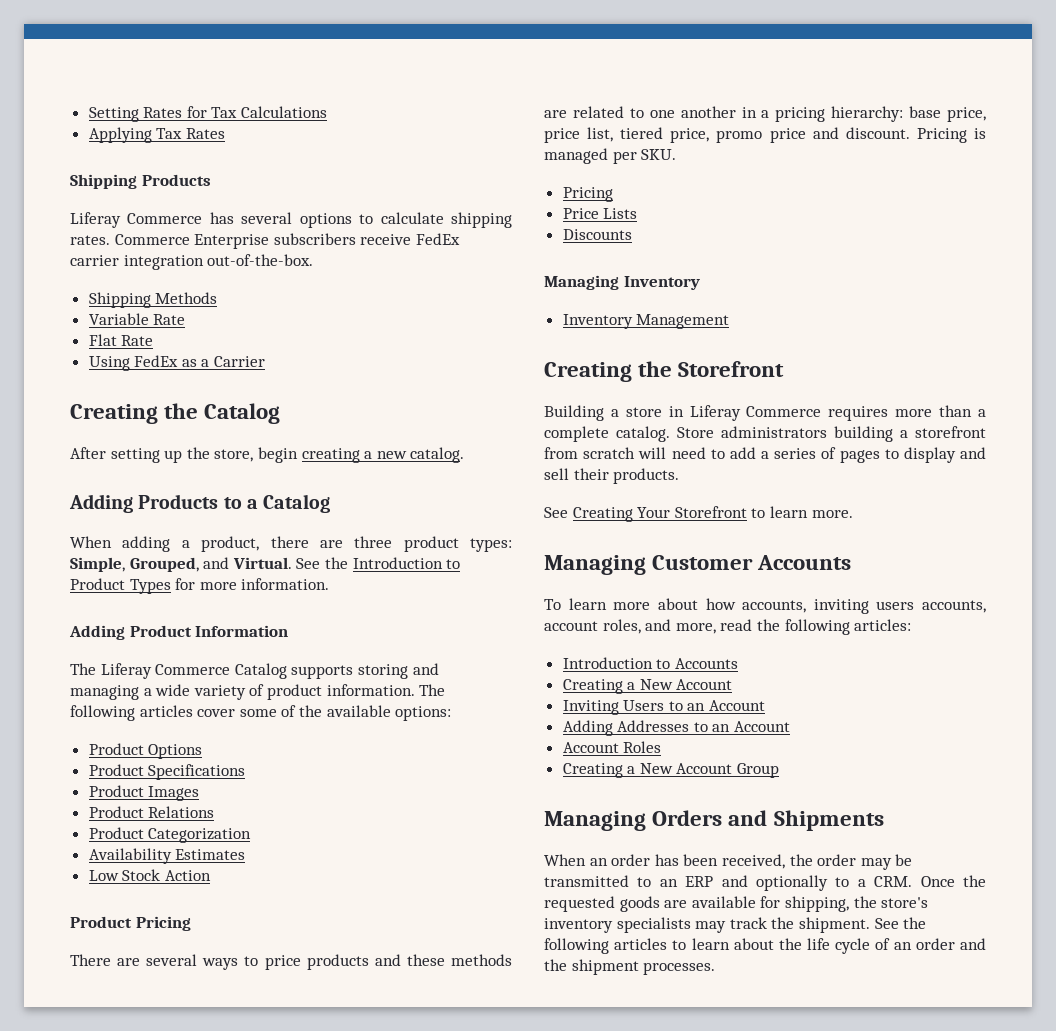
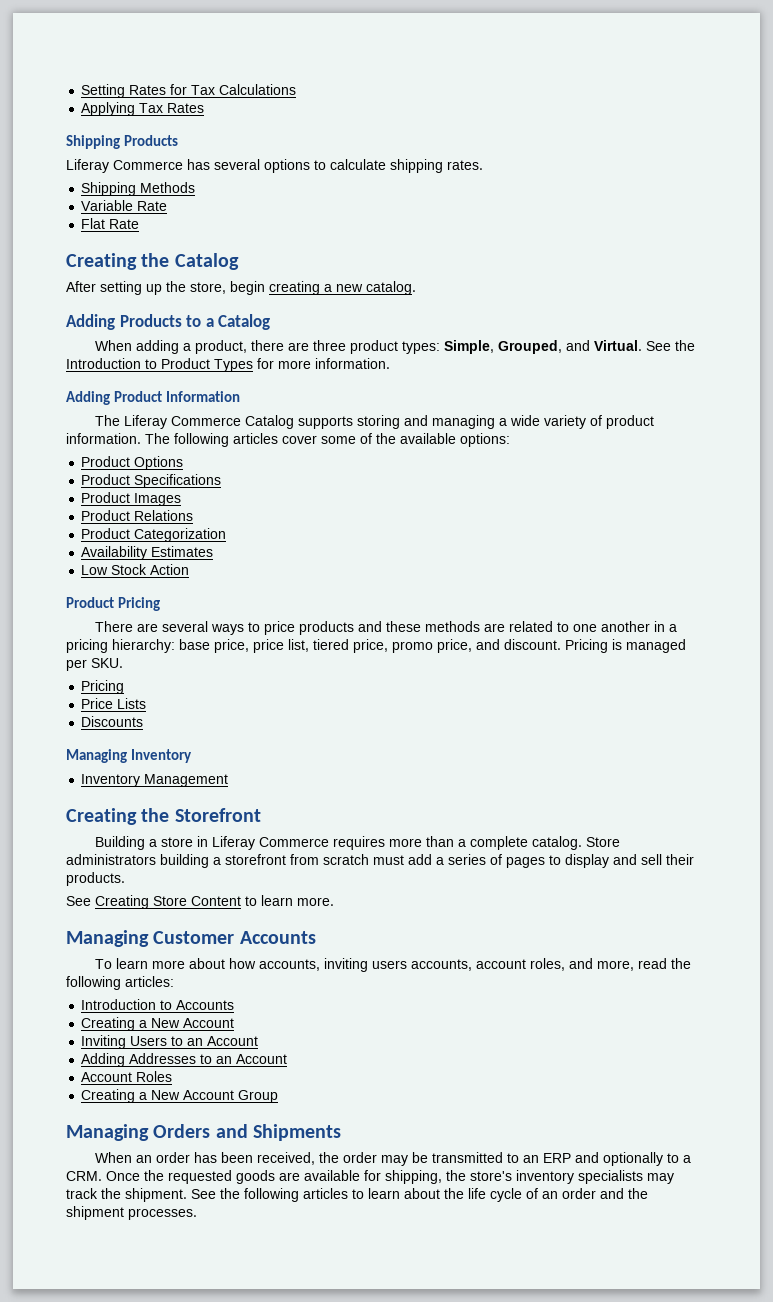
- Commerce Enterprise subscribers receive FedEx carrier integration out-of-the-box.
- Using FedEx as a Carrier
- There are several ways to price products and these methods are related to one another in a pricing hierarchy: base price, price list, tiered price, promo price and discount.
+ There are several ways to price products and these methods are related to one another in a pricing hierarchy: base price, price list, tiered price, promo price, and discount.
- Store administrators building a storefront from scratch will need to add a series of pages to display and sell their products.
+ Store administrators building a storefront from scratch must add a series of pages to display and sell their products.
- See Creating Your Storefront to learn more.
+ See Creating Store Content to learn more.

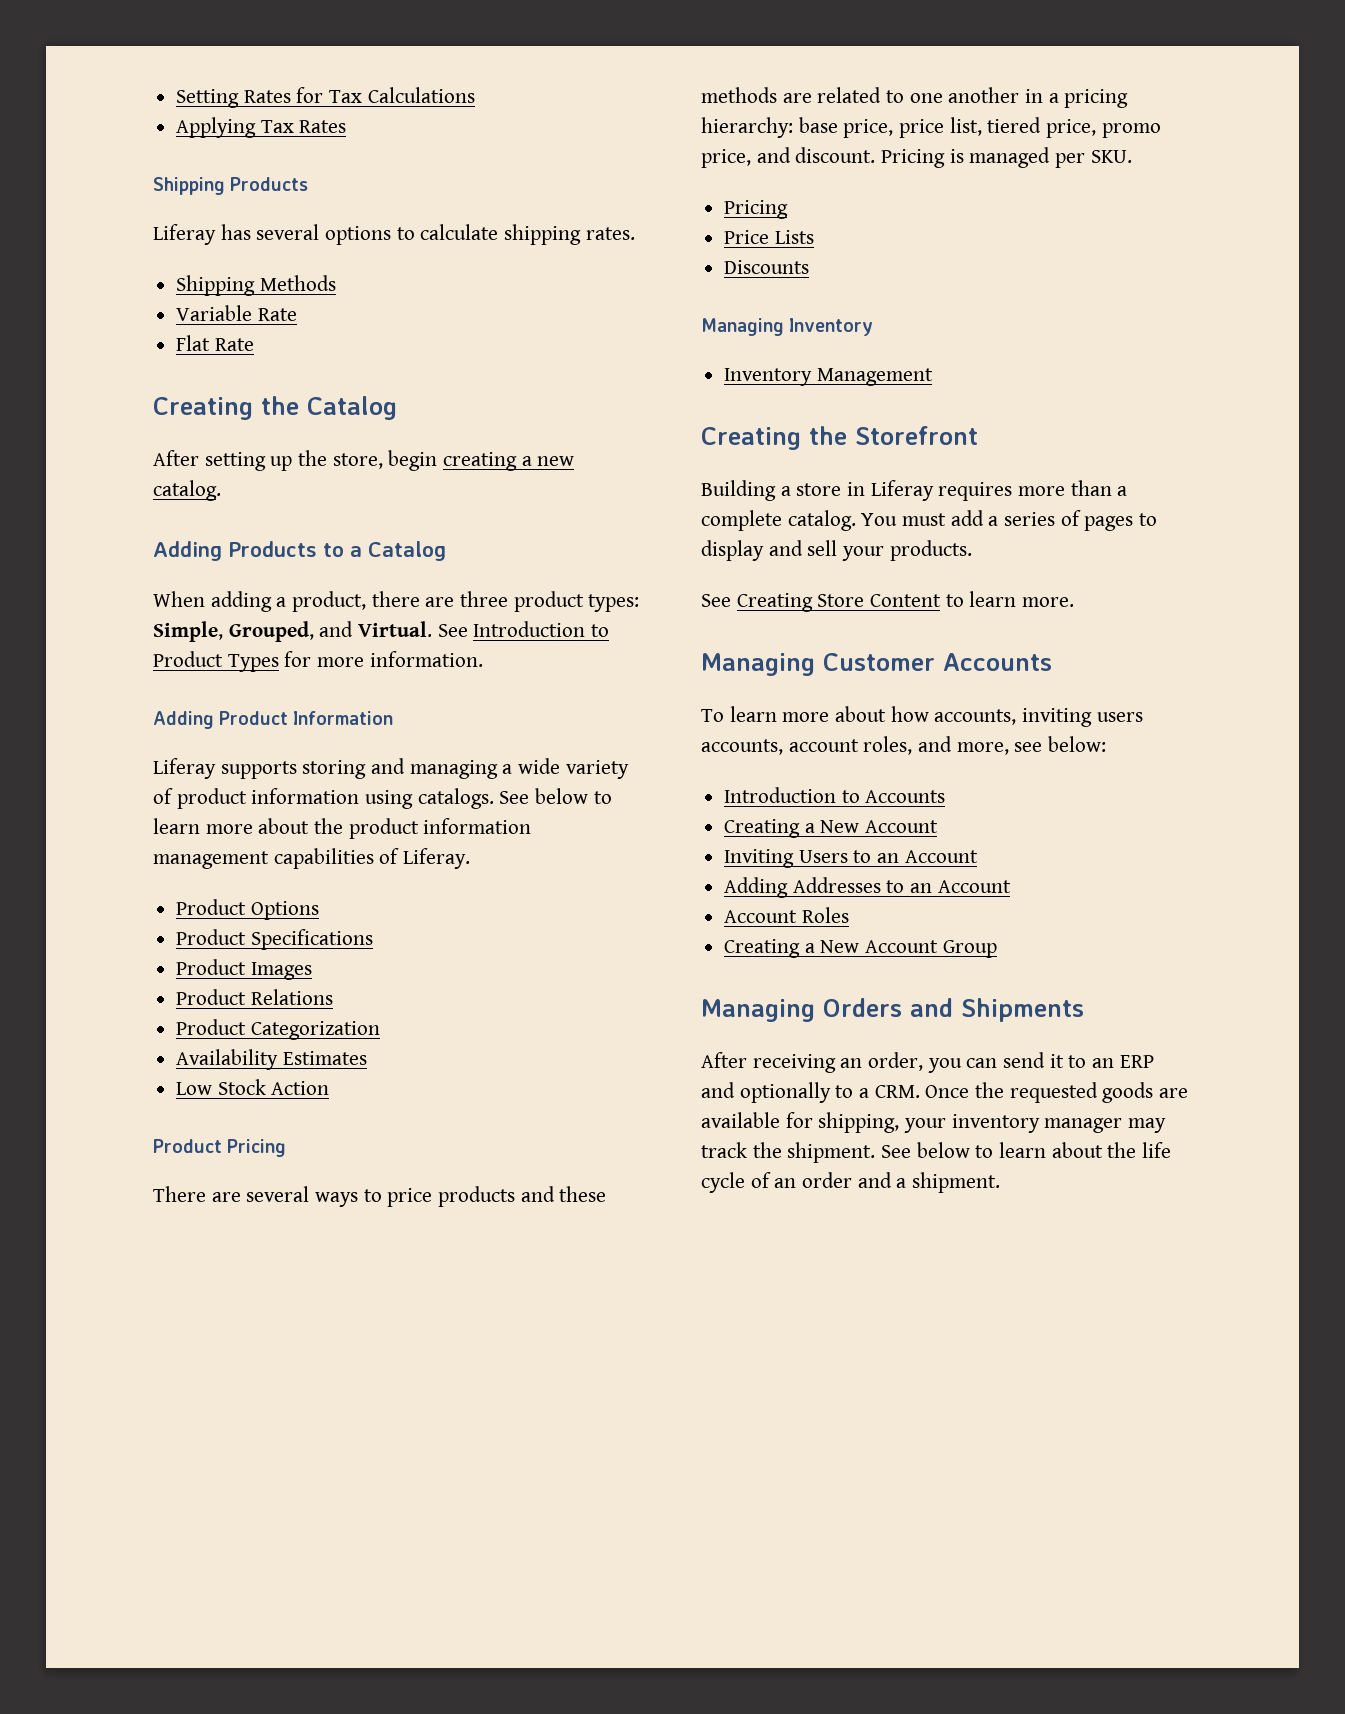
- Liferay Commerce has several options to calculate shipping rates.
+ Liferay has several options to calculate shipping rates.
- See the Introduction to Product Types for more information.
+ See Introduction to Product Types for more information.
- The Liferay Commerce Catalog supports storing and managing a wide variety of product information. The following articles cover some of the available options:
+ Liferay supports storing and managing a wide variety of product information using catalogs. See below to learn more about the product information management capabilities of Liferay.
- Building a store in Liferay Commerce requires more than a complete catalog.
+ Building a store in Liferay requires more than a complete catalog.
- Store administrators building a storefront from scratch must add a series of pages to display and sell their products.
+ You must add a series of pages to display and sell your products.
- To learn more about how accounts, inviting users accounts, account roles, and more, read the following articles:
+ To learn more about how accounts, inviting users accounts, account roles, and more, see below:
- When an order has been received, the order may be transmitted to an ERP and optionally to a CRM. Once the requested goods are available for shipping, the store's inventory specialists may track the shipment.
+ After receiving an order, you can send it to an ERP and optionally to a CRM. Once the requested goods are available for shipping, your inventory manager may track the shipment.
- See the following articles to learn about the life cycle of an order and the shipment processes.
+ See below to learn about the life cycle of an order and a shipment.

